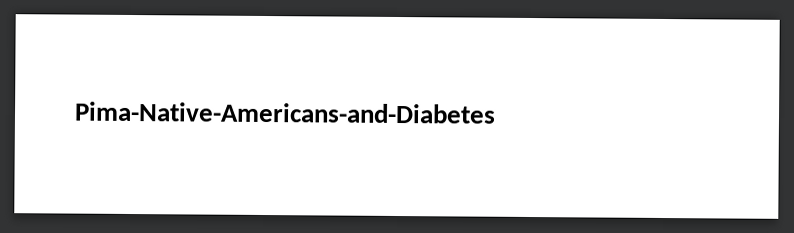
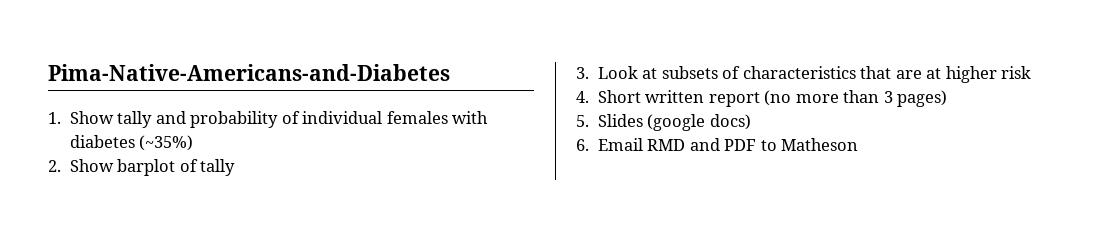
+ 1. Show tally and probability of individual females with diabetes (~35%)
+ 2. Show barplot of tally
+ 3. Look at subsets of characteristics that are at higher risk
+ 4. Short written report (no more than 3 pages)
+ 5. Slides (google docs)
+ 6. Email RMD and PDF to Matheson

